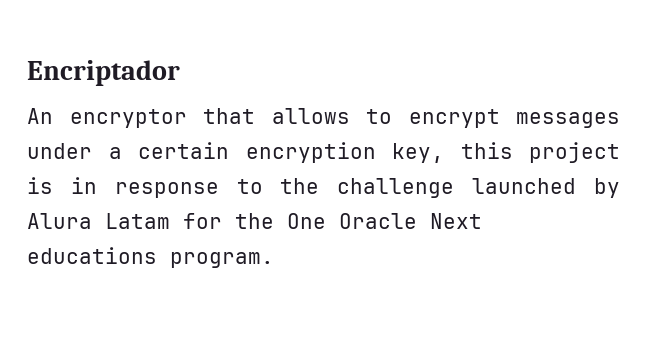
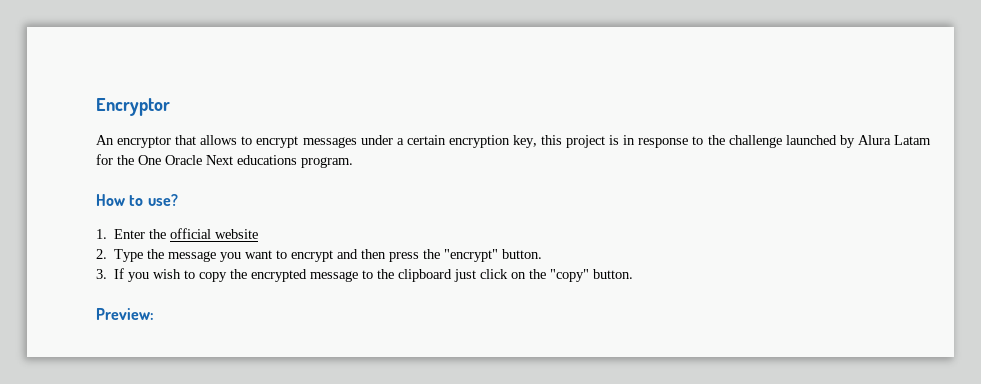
- Encriptador
+ Encryptor
+ How to use?
+ 1. Enter the official website
+ 2. Type the message you want to encrypt and then press the "encrypt" button.
+ 3. If you wish to copy the encrypted message to the clipboard just click on the "copy" button.
+ Preview:

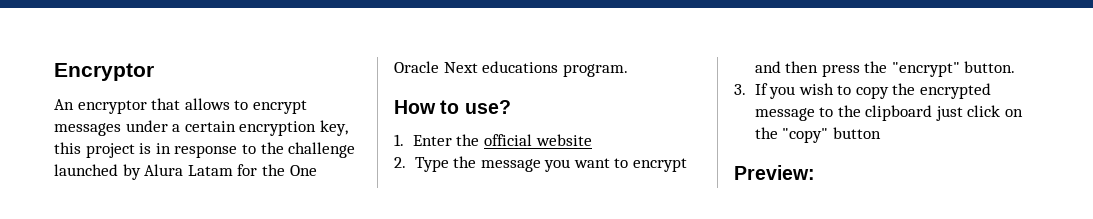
- 3. If you wish to copy the encrypted message to the clipboard just click on the "copy" button.
+ 3. If you wish to copy the encrypted message to the clipboard just click on the "copy" button

